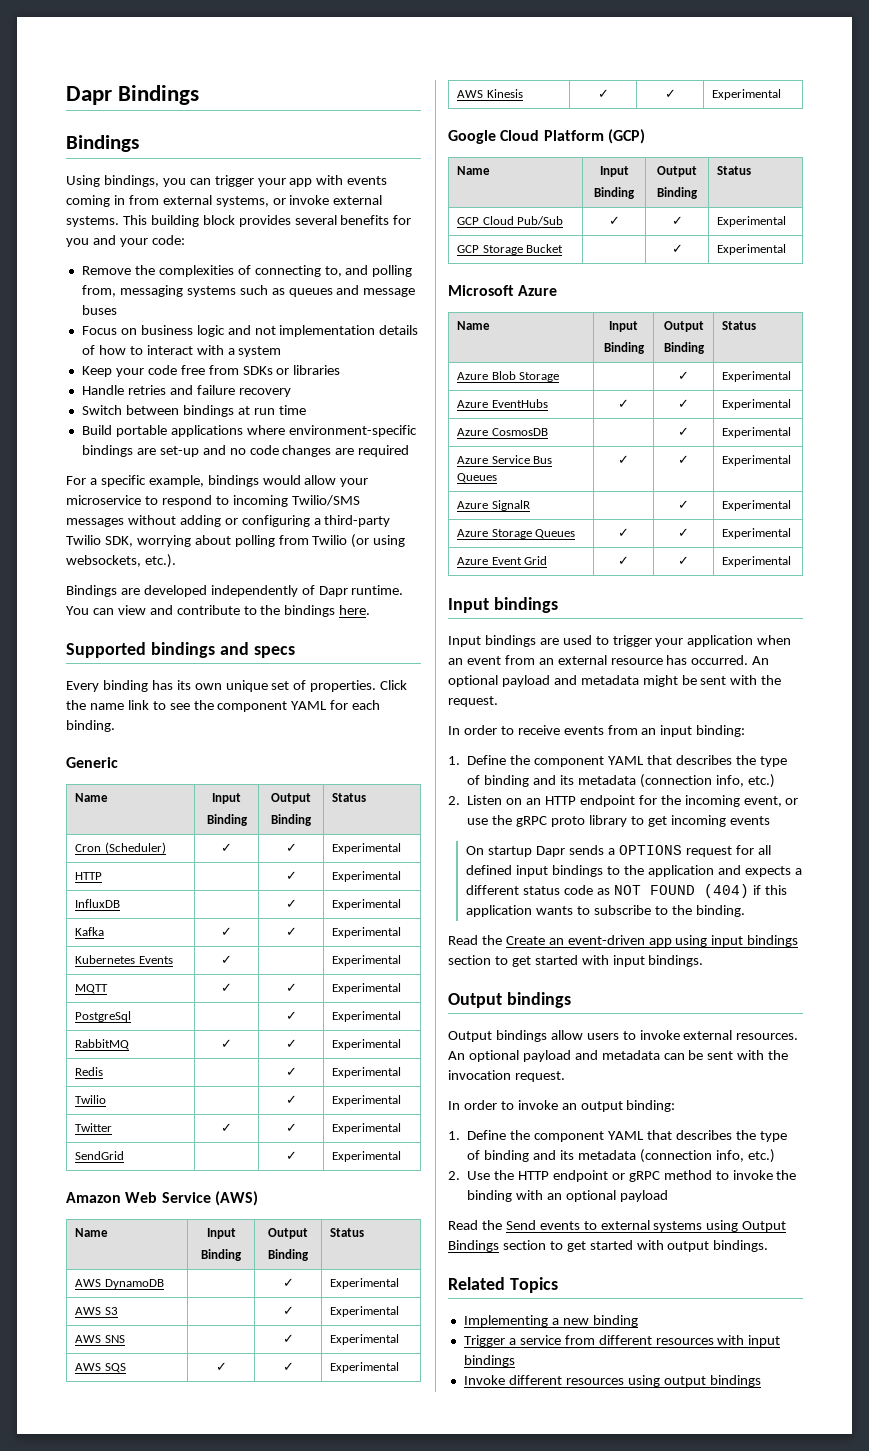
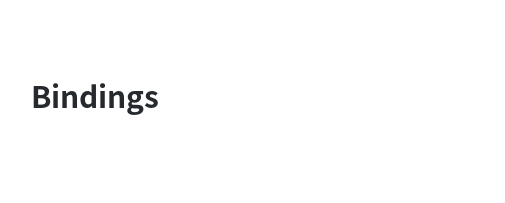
- Dapr Bindings
  Bindings
- Using bindings, you can trigger your app with events coming in from external systems, or invoke external systems. This building block provides several benefits for you and your code:
- Remove the complexities of connecting to, and polling from, messaging systems such as queues and message buses
- Focus on business logic and not implementation details of how to interact with a system
- Keep your code free from SDKs or libraries
- Handle retries and failure recovery
- Switch between bindings at run time
- Build portable applications where environment-specific bindings are set-up and no code changes are required
- For a specific example, bindings would allow your microservice to respond to incoming Twilio/SMS messages without adding or configuring a third-party Twilio SDK, worrying about polling from Twilio (or using websockets, etc.).
- Bindings are developed independently of Dapr runtime. You can view and contribute to the bindings here.
- Supported bindings and specs
- Every binding has its own unique set of properties. Click the name link to see the component YAML for each binding.
- Generic
- Name | Input
- Binding | Output
- Binding | Status
- Cron (Scheduler) | ✓ | ✓ | Experimental
- HTTP | | ✓ | Experimental
- InfluxDB | | ✓ | Experimental
- Kafka | ✓ | ✓ | Experimental
- Kubernetes Events | ✓ | | Experimental
- MQTT | ✓ | ✓ | Experimental
- PostgreSql | | ✓ | Experimental
- RabbitMQ | ✓ | ✓ | Experimental
- Redis | | ✓ | Experimental
- Twilio | | ✓ | Experimental
- Twitter | ✓ | ✓ | Experimental
- SendGrid | | ✓ | Experimental
- Amazon Web Service (AWS)
- Name | Input
- Binding | Output
- Binding | Status
- AWS DynamoDB | | ✓ | Experimental
- AWS S3 | | ✓ | Experimental
- AWS SNS | | ✓ | Experimental
- AWS SQS | ✓ | ✓ | Experimental
- AWS Kinesis | ✓ | ✓ | Experimental
- Google Cloud Platform (GCP)
- Name | Input
- Binding | Output
- Binding | Status
- GCP Cloud Pub/Sub | ✓ | ✓ | Experimental
- GCP Storage Bucket | | ✓ | Experimental
- Microsoft Azure
- Name | Input
- Binding | Output
- Binding | Status
- Azure Blob Storage | | ✓ | Experimental
- Azure EventHubs | ✓ | ✓ | Experimental
- Azure CosmosDB | | ✓ | Experimental
- Azure Service Bus Queues | ✓ | ✓ | Experimental
- Azure SignalR | | ✓ | Experimental
- Azure Storage Queues | ✓ | ✓ | Experimental
- Azure Event Grid | ✓ | ✓ | Experimental
- Input bindings
- Input bindings are used to trigger your application when an event from an external resource has occurred. An optional payload and metadata might be sent with the request.
- In order to receive events from an input binding:
- 1. Define the component YAML that describes the type of binding and its metadata (connection info, etc.)
- 2. Listen on an HTTP endpoint for the incoming event, or use the gRPC proto library to get incoming events
- On startup Dapr sends a OPTIONS request for all defined input bindings to the application and expects a different status code as NOT FOUND (404) if this application wants to subscribe to the binding.
- Read the Create an event-driven app using input bindings section to get started with input bindings.
- Output bindings
- Output bindings allow users to invoke external resources. An optional payload and metadata can be sent with the invocation request.
- In order to invoke an output binding:
- 1. Define the component YAML that describes the type of binding and its metadata (connection info, etc.)
- 2. Use the HTTP endpoint or gRPC method to invoke the binding with an optional payload
- Read the Send events to external systems using Output Bindings section to get started with output bindings.
- Related Topics
- Implementing a new binding
- Trigger a service from different resources with input bindings
- Invoke different resources using output bindings

